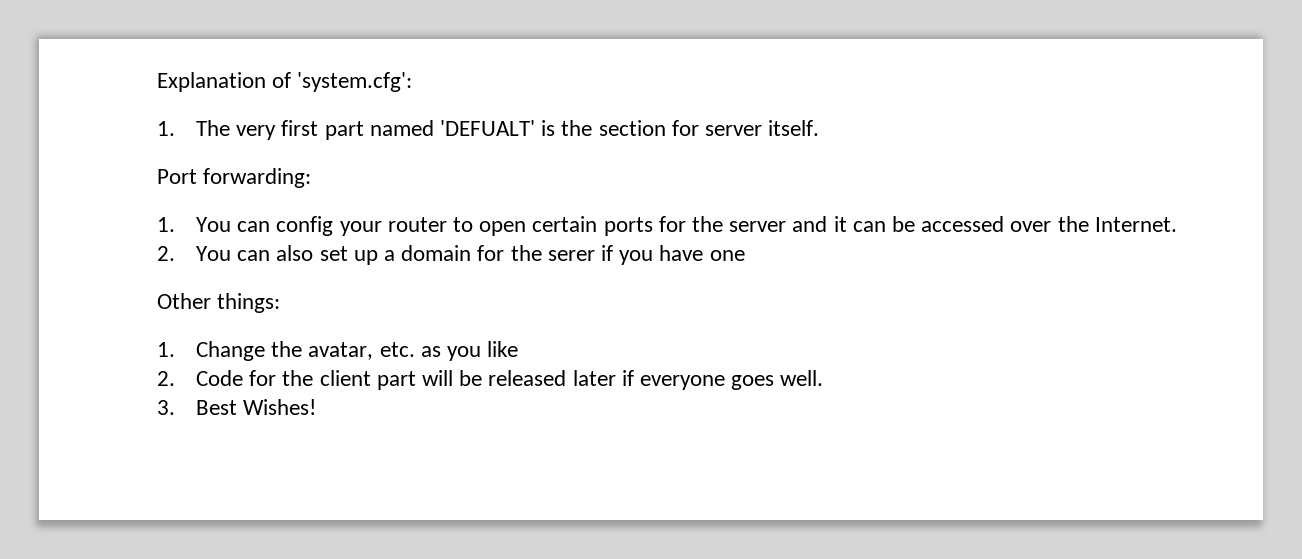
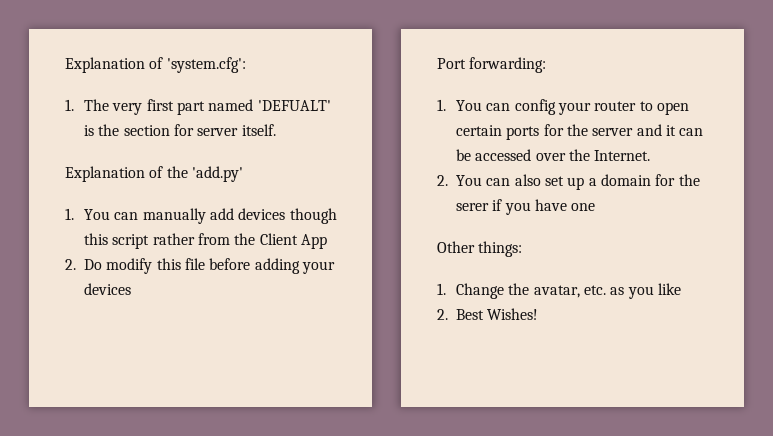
+ Explanation of the 'add.py'
+ 1. You can manually add devices though this script rather from the Client App
+ 2. Do modify this file before adding your devices
- 2. Code for the client part will be released later if everyone goes well.
- 3. Best Wishes!
+ 2. Best Wishes!

